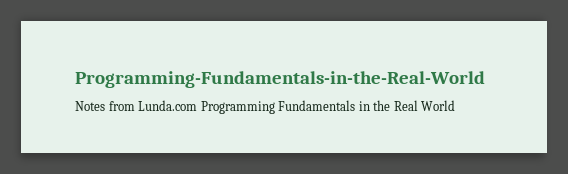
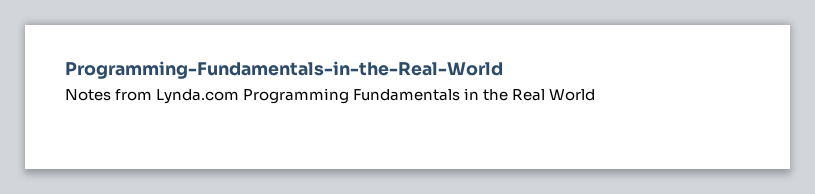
- Notes from Lunda.com Programming Fundamentals in the Real World
+ Notes from Lynda.com Programming Fundamentals in the Real World

